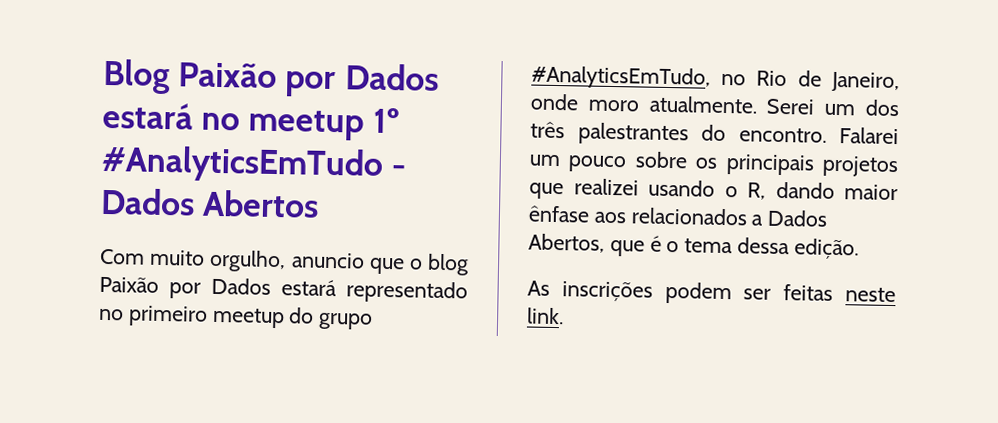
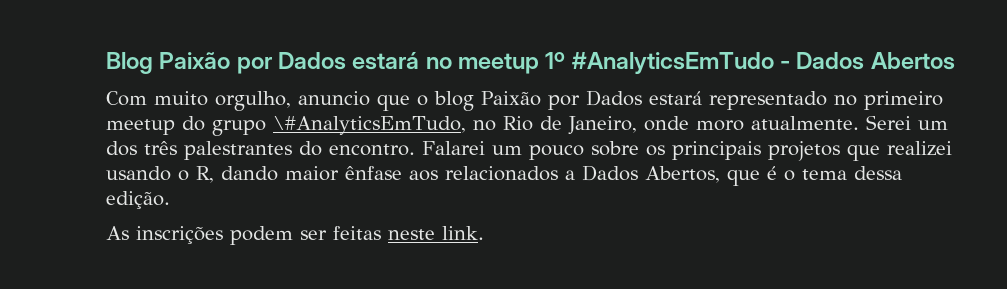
- Com muito orgulho, anuncio que o blog Paixão por Dados estará representado no primeiro meetup do grupo #AnalyticsEmTudo, no Rio de Janeiro, onde moro atualmente.
+ Com muito orgulho, anuncio que o blog Paixão por Dados estará representado no primeiro meetup do grupo \#AnalyticsEmTudo, no Rio de Janeiro, onde moro atualmente.

